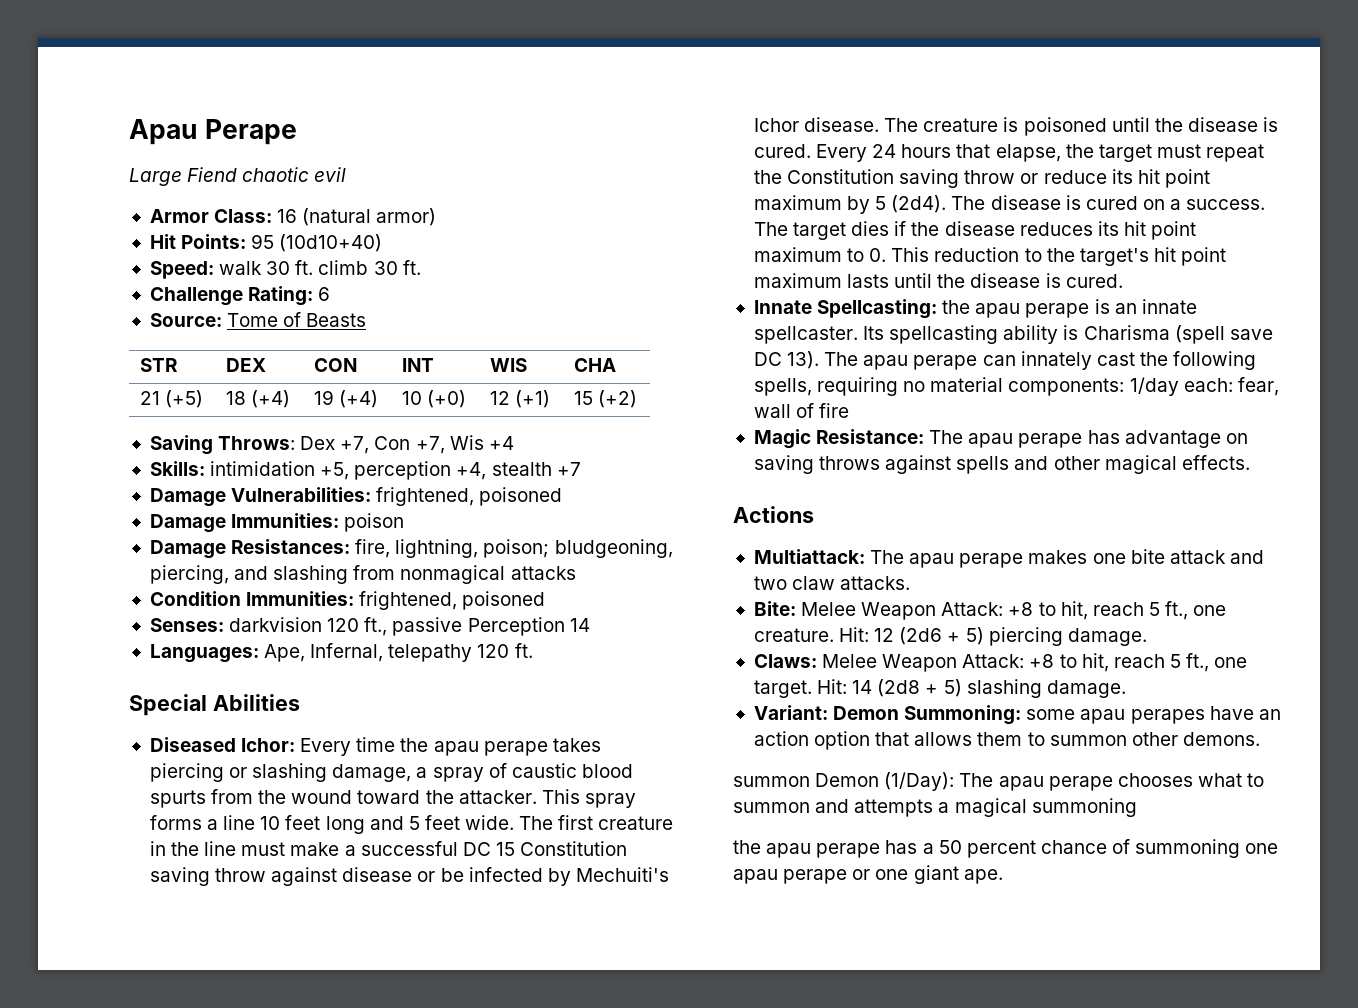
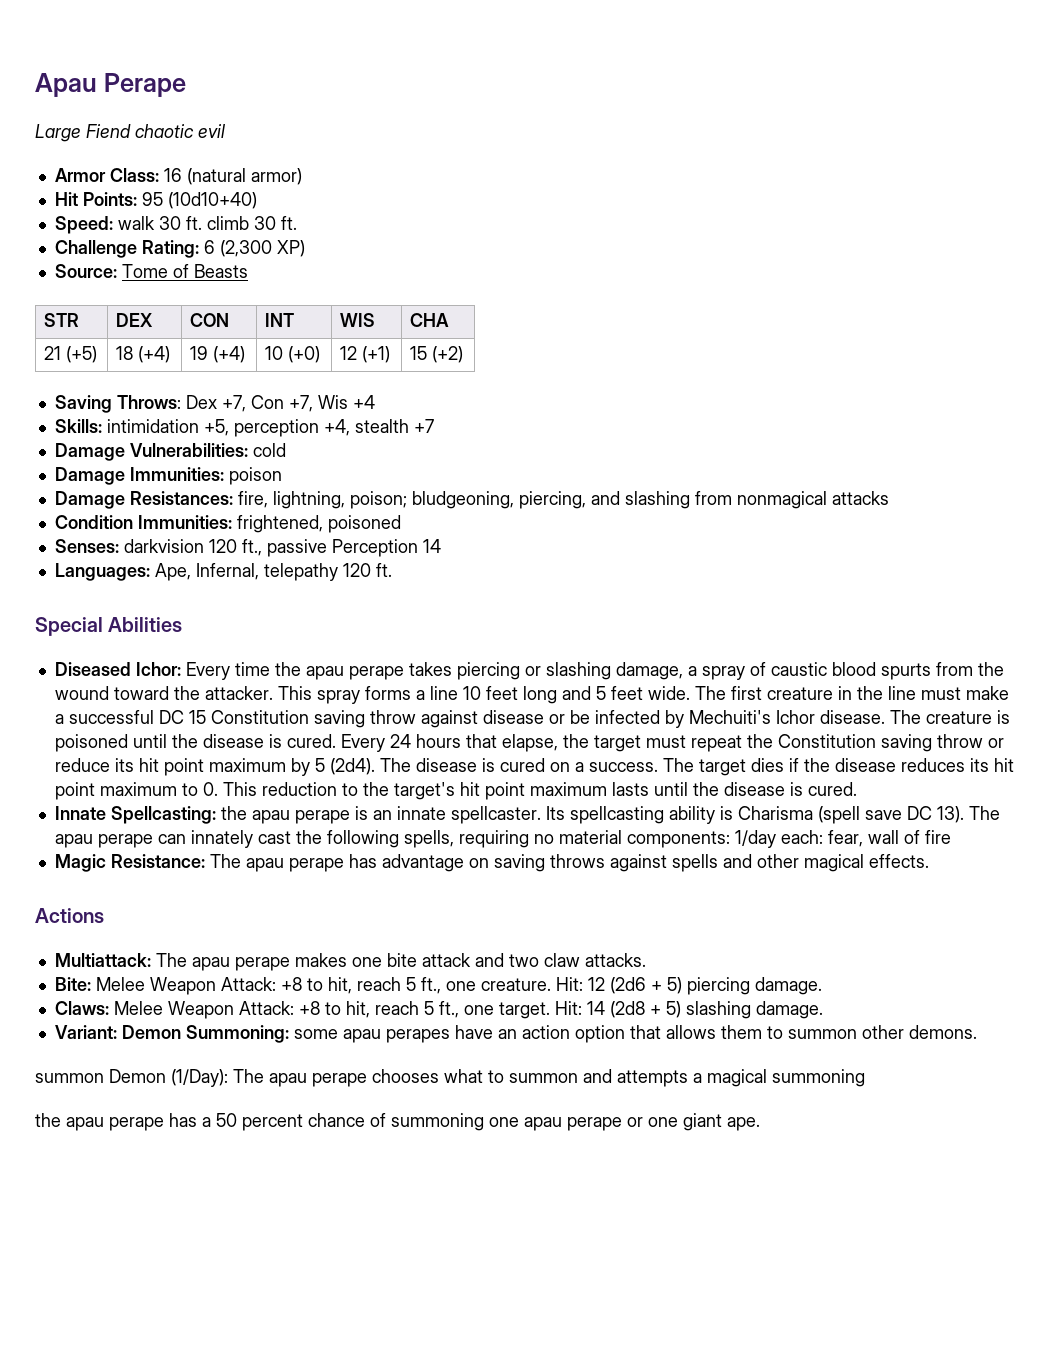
- Challenge Rating: 6
+ Challenge Rating: 6 (2,300 XP)
- Damage Vulnerabilities: frightened, poisoned
+ Damage Vulnerabilities: cold

